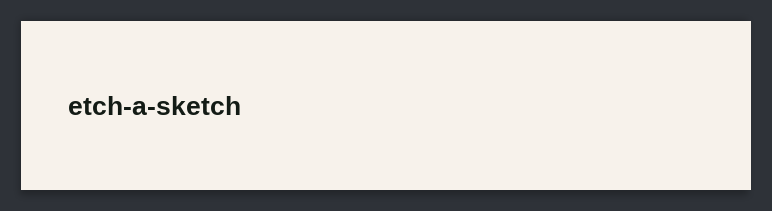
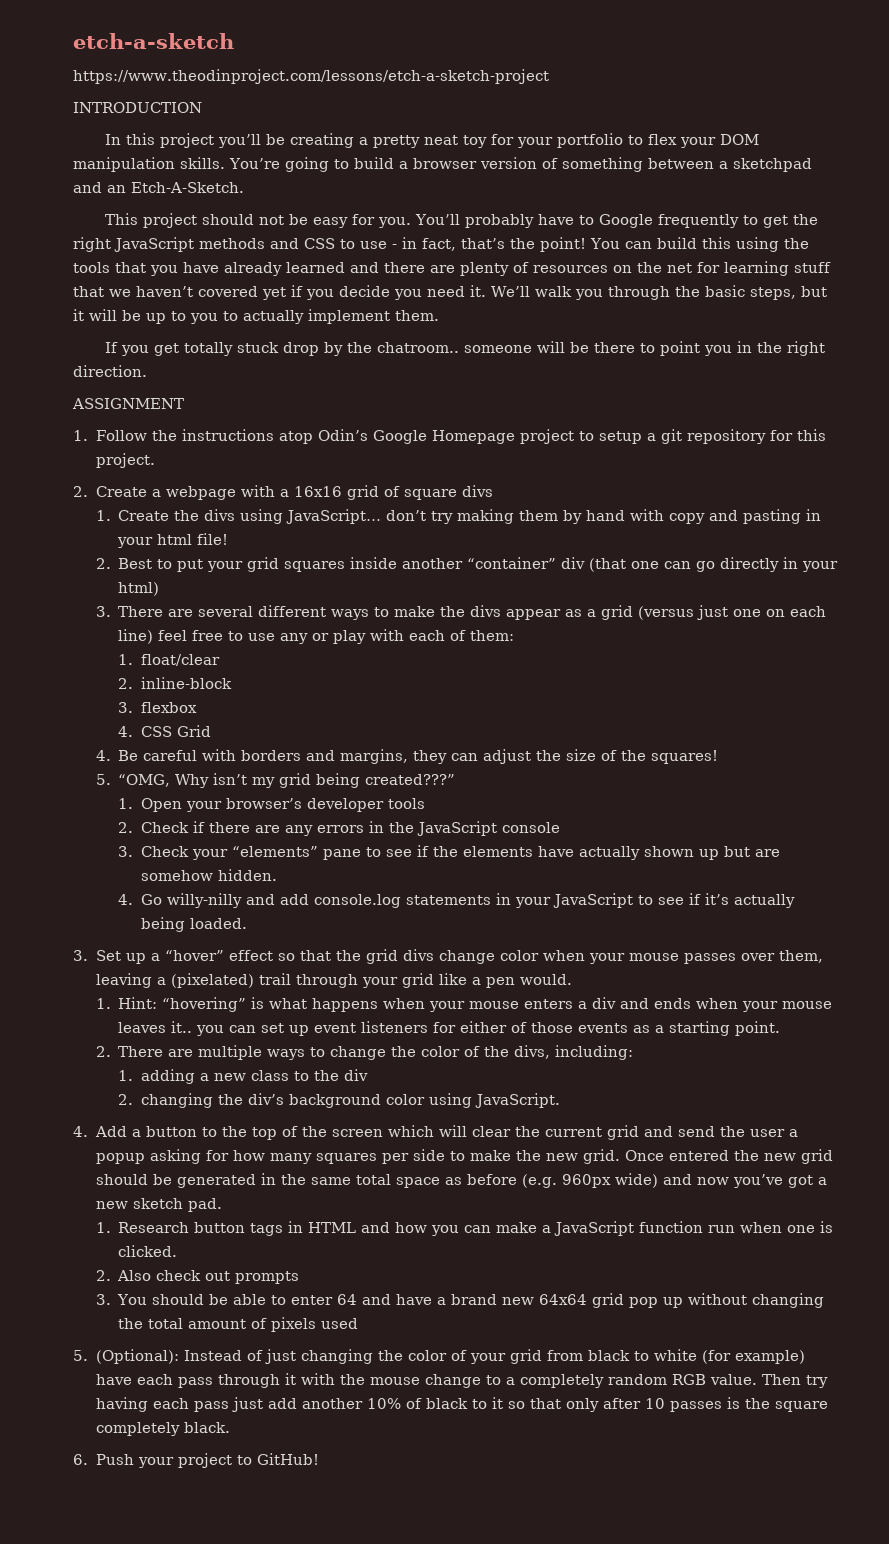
+ https://www.theodinproject.com/lessons/etch-a-sketch-project
+ INTRODUCTION
+ In this project you’ll be creating a pretty neat toy for your portfolio to flex your DOM manipulation skills. You’re going to build a browser version of something between a sketchpad and an Etch-A-Sketch.
+ This project should not be easy for you. You’ll probably have to Google frequently to get the right JavaScript methods and CSS to use - in fact, that’s the point! You can build this using the tools that you have already learned and there are plenty of resources on the net for learning stuff that we haven’t covered yet if you decide you need it. We’ll walk you through the basic steps, but it will be up to you to actually implement them.
+ If you get totally stuck drop by the chatroom.. someone will be there to point you in the right direction.
+ ASSIGNMENT
+ 1. Follow the instructions atop Odin’s Google Homepage project to setup a git repository for this project.
+ 2. Create a webpage with a 16x16 grid of square divs
+ 1. Create the divs using JavaScript… don’t try making them by hand with copy and pasting in your html file!
+ 2. Best to put your grid squares inside another “container” div (that one can go directly in your html)
+ 3. There are several different ways to make the divs appear as a grid (versus just one on each line) feel free to use any or play with each of them:
+ 1. float/clear
+ 2. inline-block
+ 3. flexbox
+ 4. CSS Grid
+ 4. Be careful with borders and margins, they can adjust the size of the squares!
+ 5. “OMG, Why isn’t my grid being created???”
+ 1. Open your browser’s developer tools
+ 2. Check if there are any errors in the JavaScript console
+ 3. Check your “elements” pane to see if the elements have actually shown up but are somehow hidden.
+ 4. Go willy-nilly and add console.log statements in your JavaScript to see if it’s actually being loaded.
+ 3. Set up a “hover” effect so that the grid divs change color when your mouse passes over them, leaving a (pixelated) trail through your grid like a pen would.
+ 1. Hint: “hovering” is what happens when your mouse enters a div and ends when your mouse leaves it.. you can set up event listeners for either of those events as a starting point.
+ 2. There are multiple ways to change the color of the divs, including:
+ 1. adding a new class to the div
+ 2. changing the div’s background color using JavaScript.
+ 4. Add a button to the top of the screen which will clear the current grid and send the user a popup asking for how many squares per side to make the new grid. Once entered the new grid should be generated in the same total space as before (e.g. 960px wide) and now you’ve got a new sketch pad.
+ 1. Research button tags in HTML and how you can make a JavaScript function run when one is clicked.
+ 2. Also check out prompts
+ 3. You should be able to enter 64 and have a brand new 64x64 grid pop up without changing the total amount of pixels used
+ 5. (Optional): Instead of just changing the color of your grid from black to white (for example) have each pass through it with the mouse change to a completely random RGB value. Then try having each pass just add another 10% of black to it so that only after 10 passes is the square completely black.
+ 6. Push your project to GitHub!

